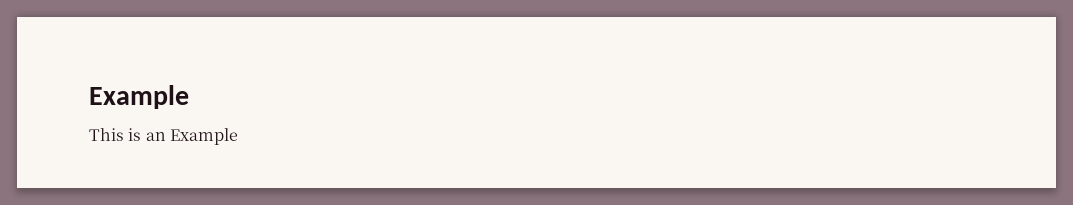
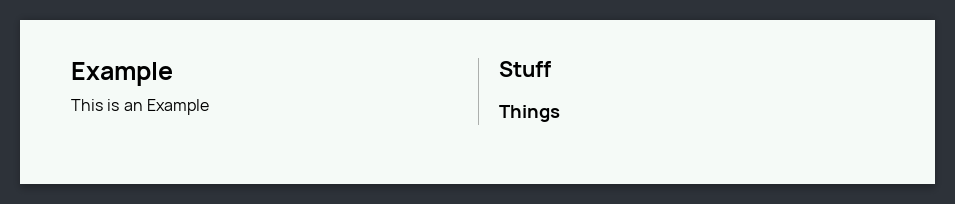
+ Stuff
+ Things

